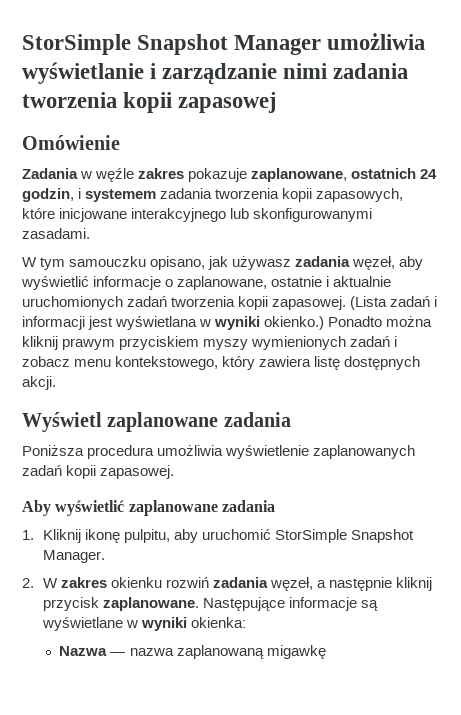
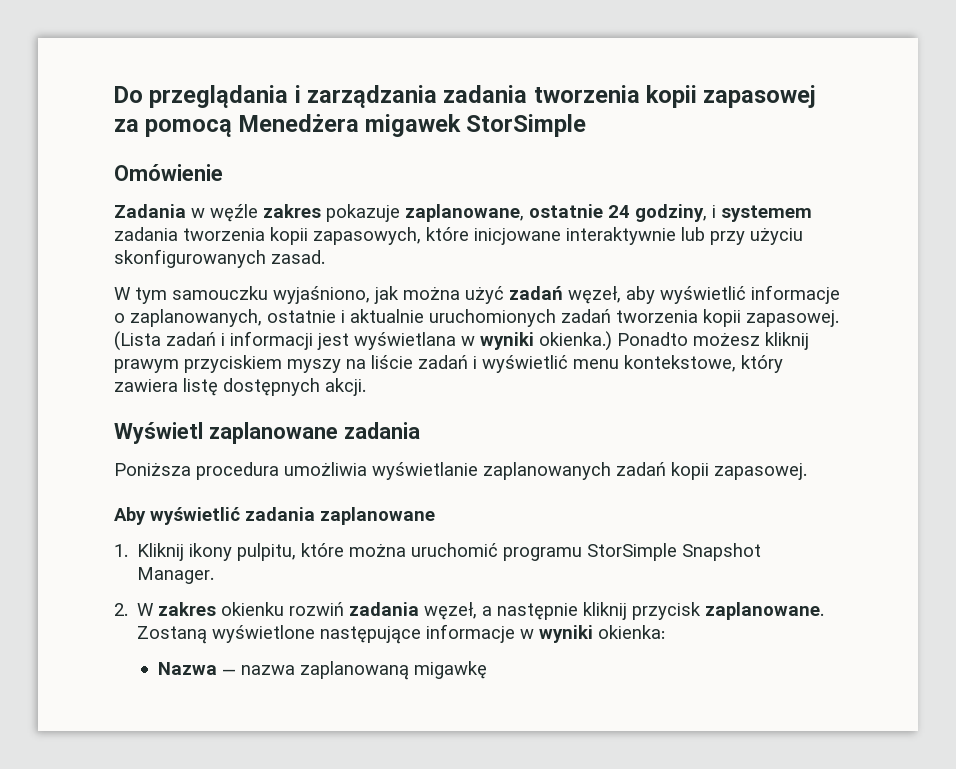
- StorSimple Snapshot Manager umożliwia wyświetlanie i zarządzanie nimi zadania tworzenia kopii zapasowej
+ Do przeglądania i zarządzania zadania tworzenia kopii zapasowej za pomocą Menedżera migawek StorSimple
- Zadania w węźle zakres pokazuje zaplanowane, ostatnich 24 godzin, i systemem zadania tworzenia kopii zapasowych, które inicjowane interakcyjnego lub skonfigurowanymi zasadami.
- W tym samouczku opisano, jak używasz zadania węzeł, aby wyświetlić informacje o zaplanowane, ostatnie i aktualnie uruchomionych zadań tworzenia kopii zapasowej.
+ Zadania w węźle zakres pokazuje zaplanowane, ostatnie 24 godziny, i systemem zadania tworzenia kopii zapasowych, które inicjowane interaktywnie lub przy użyciu skonfigurowanych zasad.
+ W tym samouczku wyjaśniono, jak można użyć zadań węzeł, aby wyświetlić informacje o zaplanowanych, ostatnie i aktualnie uruchomionych zadań tworzenia kopii zapasowej.
- (Lista zadań i informacji jest wyświetlana w wyniki okienko.) Ponadto można kliknij prawym przyciskiem myszy wymienionych zadań i zobacz menu kontekstowego, który zawiera listę dostępnych akcji.
+ (Lista zadań i informacji jest wyświetlana w wyniki okienka.) Ponadto możesz kliknij prawym przyciskiem myszy na liście zadań i wyświetlić menu kontekstowe, który zawiera listę dostępnych akcji.
- Poniższa procedura umożliwia wyświetlenie zaplanowanych zadań kopii zapasowej.
+ Poniższa procedura umożliwia wyświetlanie zaplanowanych zadań kopii zapasowej.
- Aby wyświetlić zaplanowane zadania
+ Aby wyświetlić zadania zaplanowane
- 1. Kliknij ikonę pulpitu, aby uruchomić StorSimple Snapshot Manager.
+ 1. Kliknij ikony pulpitu, które można uruchomić programu StorSimple Snapshot Manager.
- Następujące informacje są wyświetlane w wyniki okienka:
+ Zostaną wyświetlone następujące informacje w wyniki okienka:

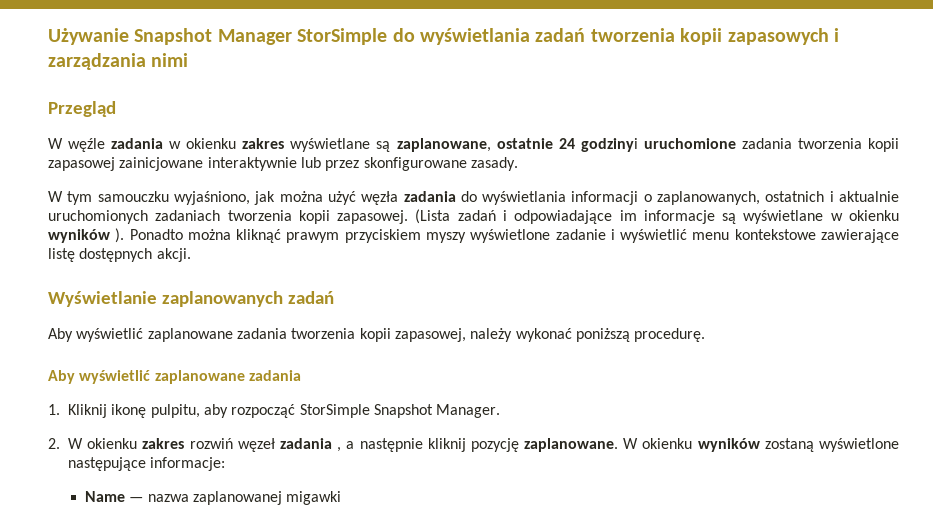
- Do przeglądania i zarządzania zadania tworzenia kopii zapasowej za pomocą Menedżera migawek StorSimple
- Omówienie
- Zadania w węźle zakres pokazuje zaplanowane, ostatnie 24 godziny, i systemem zadania tworzenia kopii zapasowych, które inicjowane interaktywnie lub przy użyciu skonfigurowanych zasad.
+ Używanie Snapshot Manager StorSimple do wyświetlania zadań tworzenia kopii zapasowych i zarządzania nimi
+ Przegląd
+ W węźle zadania w okienku zakres wyświetlane są zaplanowane, ostatnie 24 godzinyi uruchomione zadania tworzenia kopii zapasowej zainicjowane interaktywnie lub przez skonfigurowane zasady.
- W tym samouczku wyjaśniono, jak można użyć zadań węzeł, aby wyświetlić informacje o zaplanowanych, ostatnie i aktualnie uruchomionych zadań tworzenia kopii zapasowej.
+ W tym samouczku wyjaśniono, jak można użyć węzła zadania do wyświetlania informacji o zaplanowanych, ostatnich i aktualnie uruchomionych zadaniach tworzenia kopii zapasowej.
- (Lista zadań i informacji jest wyświetlana w wyniki okienka.) Ponadto możesz kliknij prawym przyciskiem myszy na liście zadań i wyświetlić menu kontekstowe, który zawiera listę dostępnych akcji.
- Wyświetl zaplanowane zadania
- Poniższa procedura umożliwia wyświetlanie zaplanowanych zadań kopii zapasowej.
- Aby wyświetlić zadania zaplanowane
- 1. Kliknij ikony pulpitu, które można uruchomić programu StorSimple Snapshot Manager.
+ (Lista zadań i odpowiadające im informacje są wyświetlane w okienku wyników ). Ponadto można kliknąć prawym przyciskiem myszy wyświetlone zadanie i wyświetlić menu kontekstowe zawierające listę dostępnych akcji.
+ Wyświetlanie zaplanowanych zadań
+ Aby wyświetlić zaplanowane zadania tworzenia kopii zapasowej, należy wykonać poniższą procedurę.
+ Aby wyświetlić zaplanowane zadania
+ 1. Kliknij ikonę pulpitu, aby rozpocząć StorSimple Snapshot Manager.
- 2. W zakres okienku rozwiń zadania węzeł, a następnie kliknij przycisk zaplanowane. Zostaną wyświetlone następujące informacje w wyniki okienka:
- Nazwa — nazwa zaplanowaną migawkę
+ 2. W okienku zakres rozwiń węzeł zadania , a następnie kliknij pozycję zaplanowane. W okienku wyników zostaną wyświetlone następujące informacje:
+ Name — nazwa zaplanowanej migawki

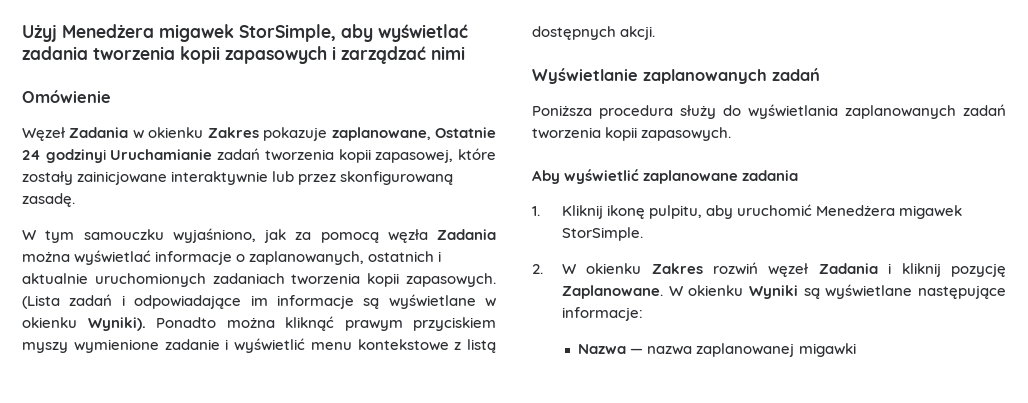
- Używanie Snapshot Manager StorSimple do wyświetlania zadań tworzenia kopii zapasowych i zarządzania nimi
+ Użyj Menedżera migawek StorSimple, aby wyświetlać zadania tworzenia kopii zapasowych i zarządzać nimi
- Przegląd
- W węźle zadania w okienku zakres wyświetlane są zaplanowane, ostatnie 24 godzinyi uruchomione zadania tworzenia kopii zapasowej zainicjowane interaktywnie lub przez skonfigurowane zasady.
+ Omówienie
+ Węzeł Zadania w okienku Zakres pokazuje zaplanowane, Ostatnie 24 godzinyi Uruchamianie zadań tworzenia kopii zapasowej, które zostały zainicjowane interaktywnie lub przez skonfigurowaną zasadę.
- W tym samouczku wyjaśniono, jak można użyć węzła zadania do wyświetlania informacji o zaplanowanych, ostatnich i aktualnie uruchomionych zadaniach tworzenia kopii zapasowej.
+ W tym samouczku wyjaśniono, jak za pomocą węzła Zadania można wyświetlać informacje o zaplanowanych, ostatnich i aktualnie uruchomionych zadaniach tworzenia kopii zapasowych.
- (Lista zadań i odpowiadające im informacje są wyświetlane w okienku wyników ).
+ (Lista zadań i odpowiadające im informacje są wyświetlane w okienku Wyniki).
- Ponadto można kliknąć prawym przyciskiem myszy wyświetlone zadanie i wyświetlić menu kontekstowe zawierające listę dostępnych akcji.
+ Ponadto można kliknąć prawym przyciskiem myszy wymienione zadanie i wyświetlić menu kontekstowe z listą dostępnych akcji.
- Aby wyświetlić zaplanowane zadania tworzenia kopii zapasowej, należy wykonać poniższą procedurę.
+ Poniższa procedura służy do wyświetlania zaplanowanych zadań tworzenia kopii zapasowych.
- 1. Kliknij ikonę pulpitu, aby rozpocząć StorSimple Snapshot Manager.
+ 1. Kliknij ikonę pulpitu, aby uruchomić Menedżera migawek StorSimple.
- 2. W okienku zakres rozwiń węzeł zadania , a następnie kliknij pozycję zaplanowane. W okienku wyników zostaną wyświetlone następujące informacje:
+ 2. W okienku Zakres rozwiń węzeł Zadania i kliknij pozycję Zaplanowane. W okienku Wyniki są wyświetlane następujące informacje:
- Name — nazwa zaplanowanej migawki
+ Nazwa — nazwa zaplanowanej migawki

